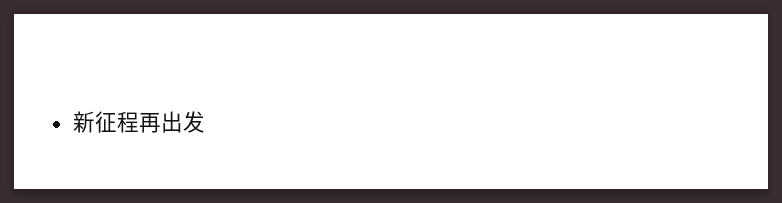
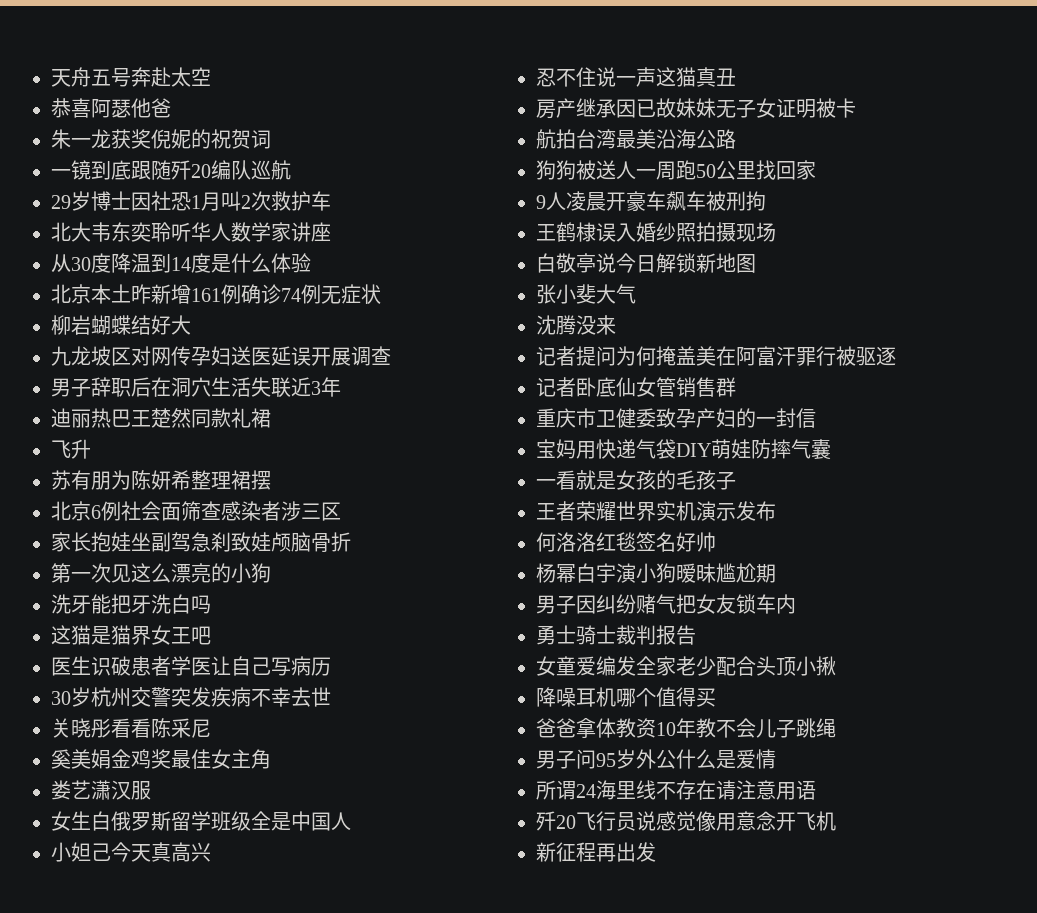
+ 天舟五号奔赴太空
+ 恭喜阿瑟他爸
+ 朱一龙获奖倪妮的祝贺词
+ 一镜到底跟随歼20编队巡航
+ 29岁博士因社恐1月叫2次救护车
+ 北大韦东奕聆听华人数学家讲座
+ 从30度降温到14度是什么体验
+ 北京本土昨新增161例确诊74例无症状
+ 柳岩蝴蝶结好大
+ 九龙坡区对网传孕妇送医延误开展调查
+ 男子辞职后在洞穴生活失联近3年
+ 迪丽热巴王楚然同款礼裙
+ 飞升
+ 苏有朋为陈妍希整理裙摆
+ 北京6例社会面筛查感染者涉三区
+ 家长抱娃坐副驾急刹致娃颅脑骨折
+ 第一次见这么漂亮的小狗
+ 洗牙能把牙洗白吗
+ 这猫是猫界女王吧
+ 医生识破患者学医让自己写病历
+ 30岁杭州交警突发疾病不幸去世
+ 关晓彤看看陈采尼
+ 奚美娟金鸡奖最佳女主角
+ 娄艺潇汉服
+ 女生白俄罗斯留学班级全是中国人
+ 小妲己今天真高兴
+ 忍不住说一声这猫真丑
+ 房产继承因已故妹妹无子女证明被卡
+ 航拍台湾最美沿海公路
+ 狗狗被送人一周跑50公里找回家
+ 9人凌晨开豪车飙车被刑拘
+ 王鹤棣误入婚纱照拍摄现场
+ 白敬亭说今日解锁新地图
+ 张小斐大气
+ 沈腾没来
+ 记者提问为何掩盖美在阿富汗罪行被驱逐
+ 记者卧底仙女管销售群
+ 重庆市卫健委致孕产妇的一封信
+ 宝妈用快递气袋DIY萌娃防摔气囊
+ 一看就是女孩的毛孩子
+ 王者荣耀世界实机演示发布
+ 何洛洛红毯签名好帅
+ 杨幂白宇演小狗暧昧尴尬期
+ 男子因纠纷赌气把女友锁车内
+ 勇士骑士裁判报告
+ 女童爱编发全家老少配合头顶小揪
+ 降噪耳机哪个值得买
+ 爸爸拿体教资10年教不会儿子跳绳
+ 男子问95岁外公什么是爱情
+ 所谓24海里线不存在请注意用语
+ 歼20飞行员说感觉像用意念开飞机

